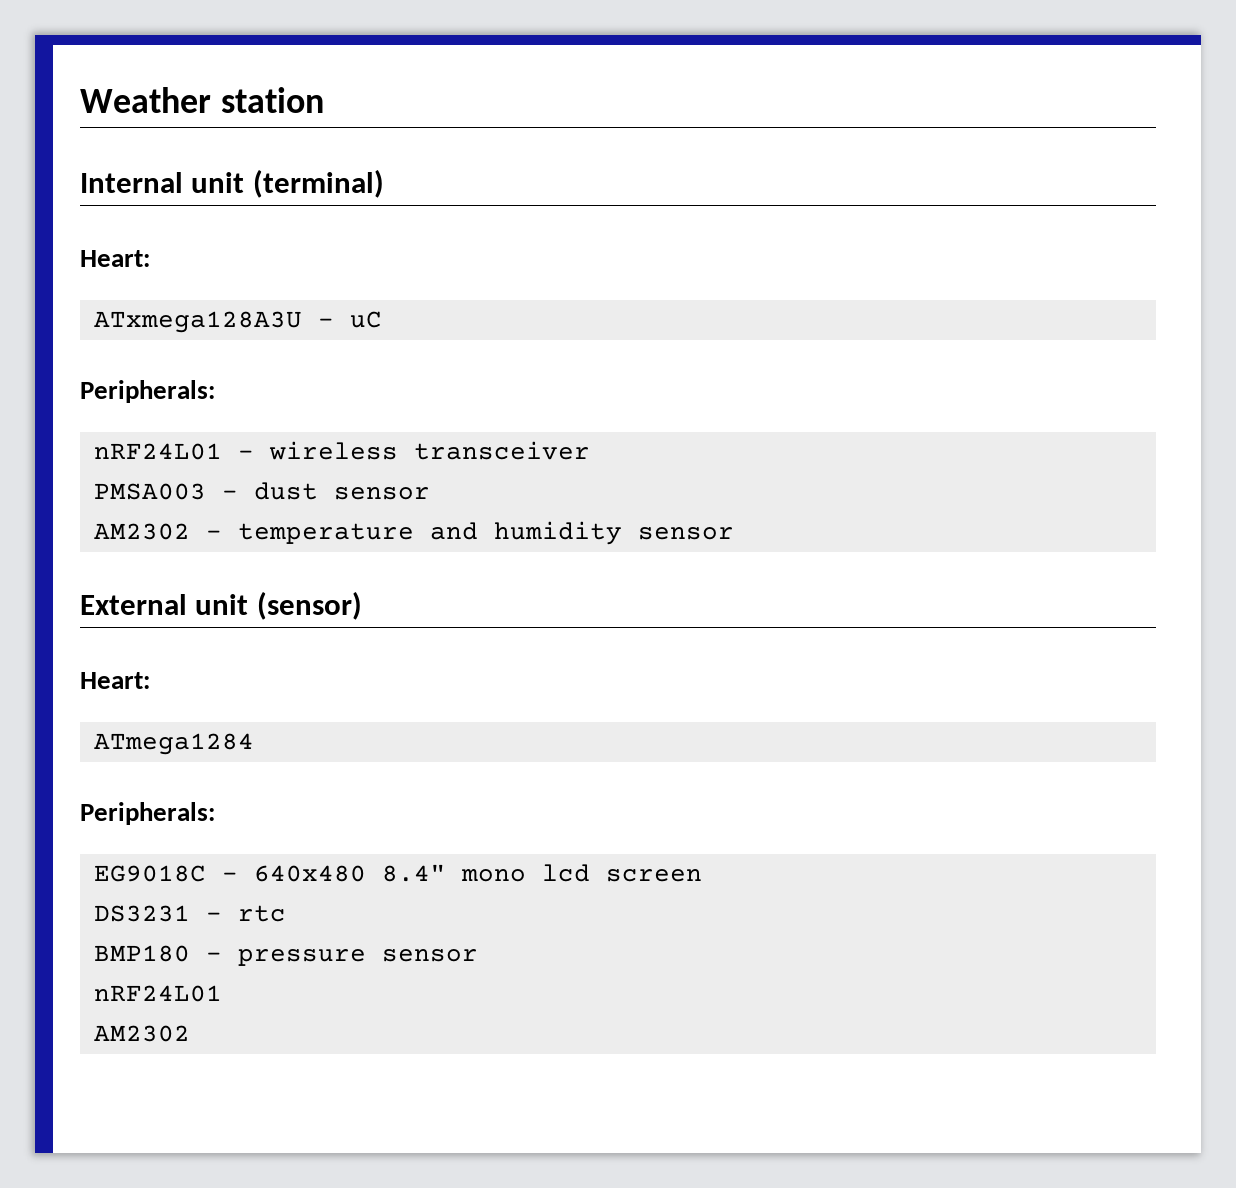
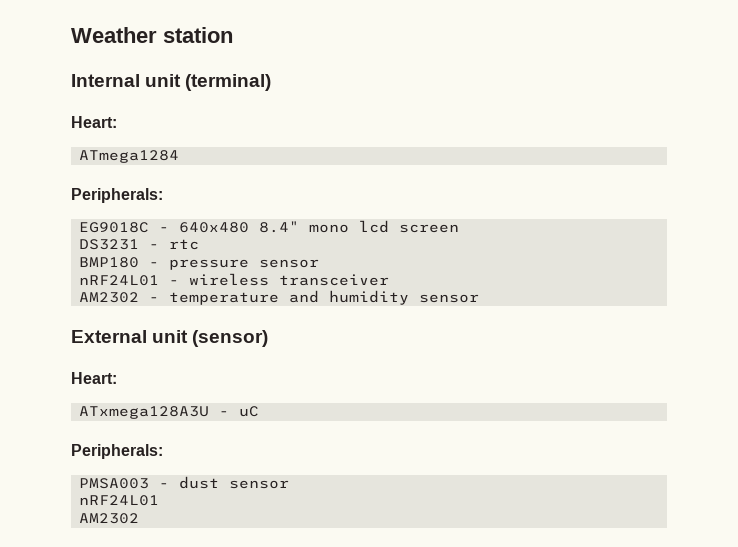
- ATxmega128A3U - uC
- Peripherals:
- nRF24L01 - wireless transceiver
- PMSA003 - dust sensor
- AM2302 - temperature and humidity sensor
- External unit (sensor)
- Heart:
+ nRF24L01 - wireless transceiver
+ AM2302 - temperature and humidity sensor
+ External unit (sensor)
+ Heart:
+ ATxmega128A3U - uC
+ Peripherals:
+ PMSA003 - dust sensor

